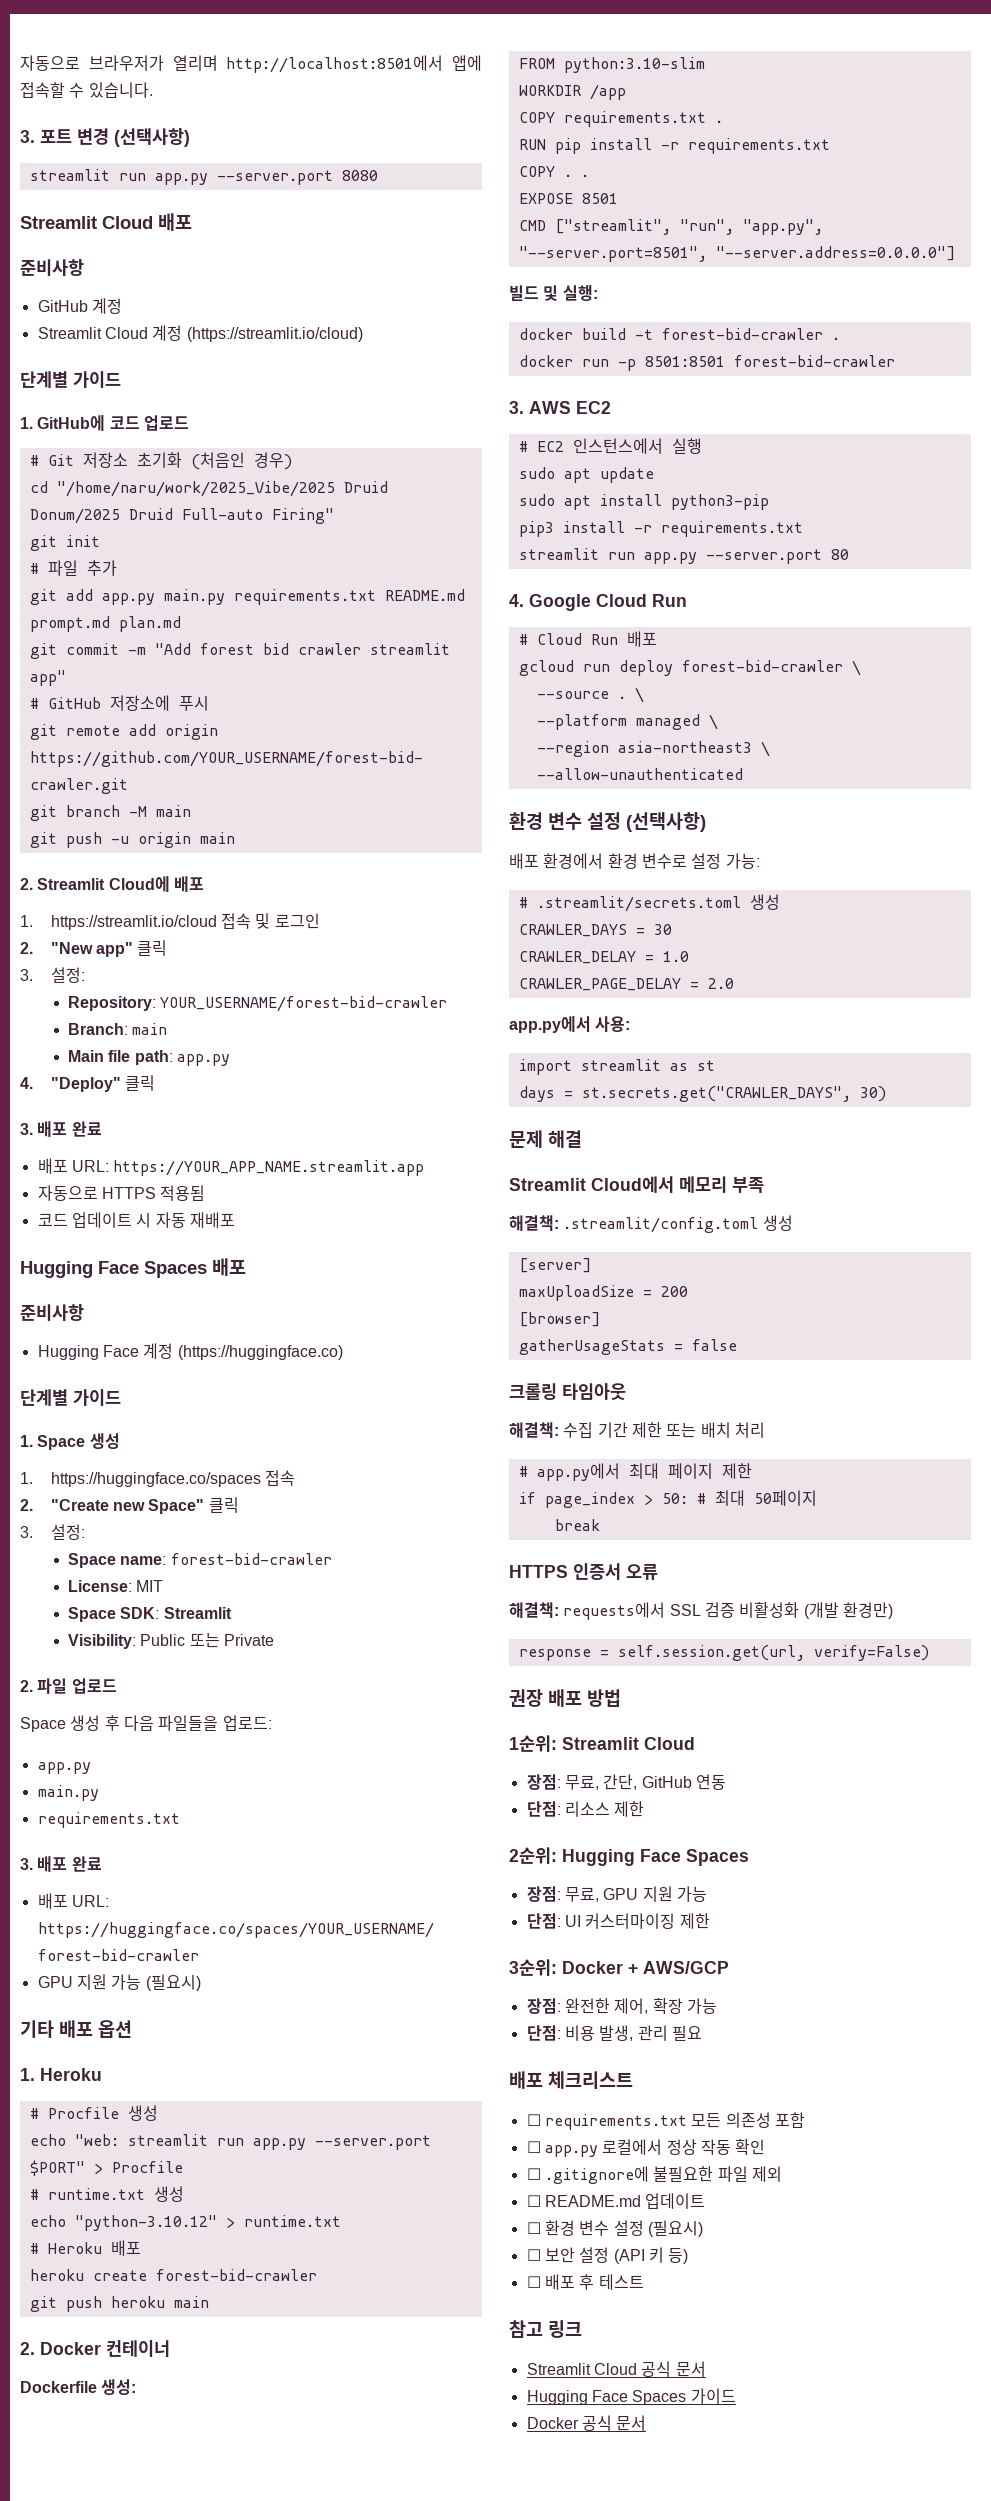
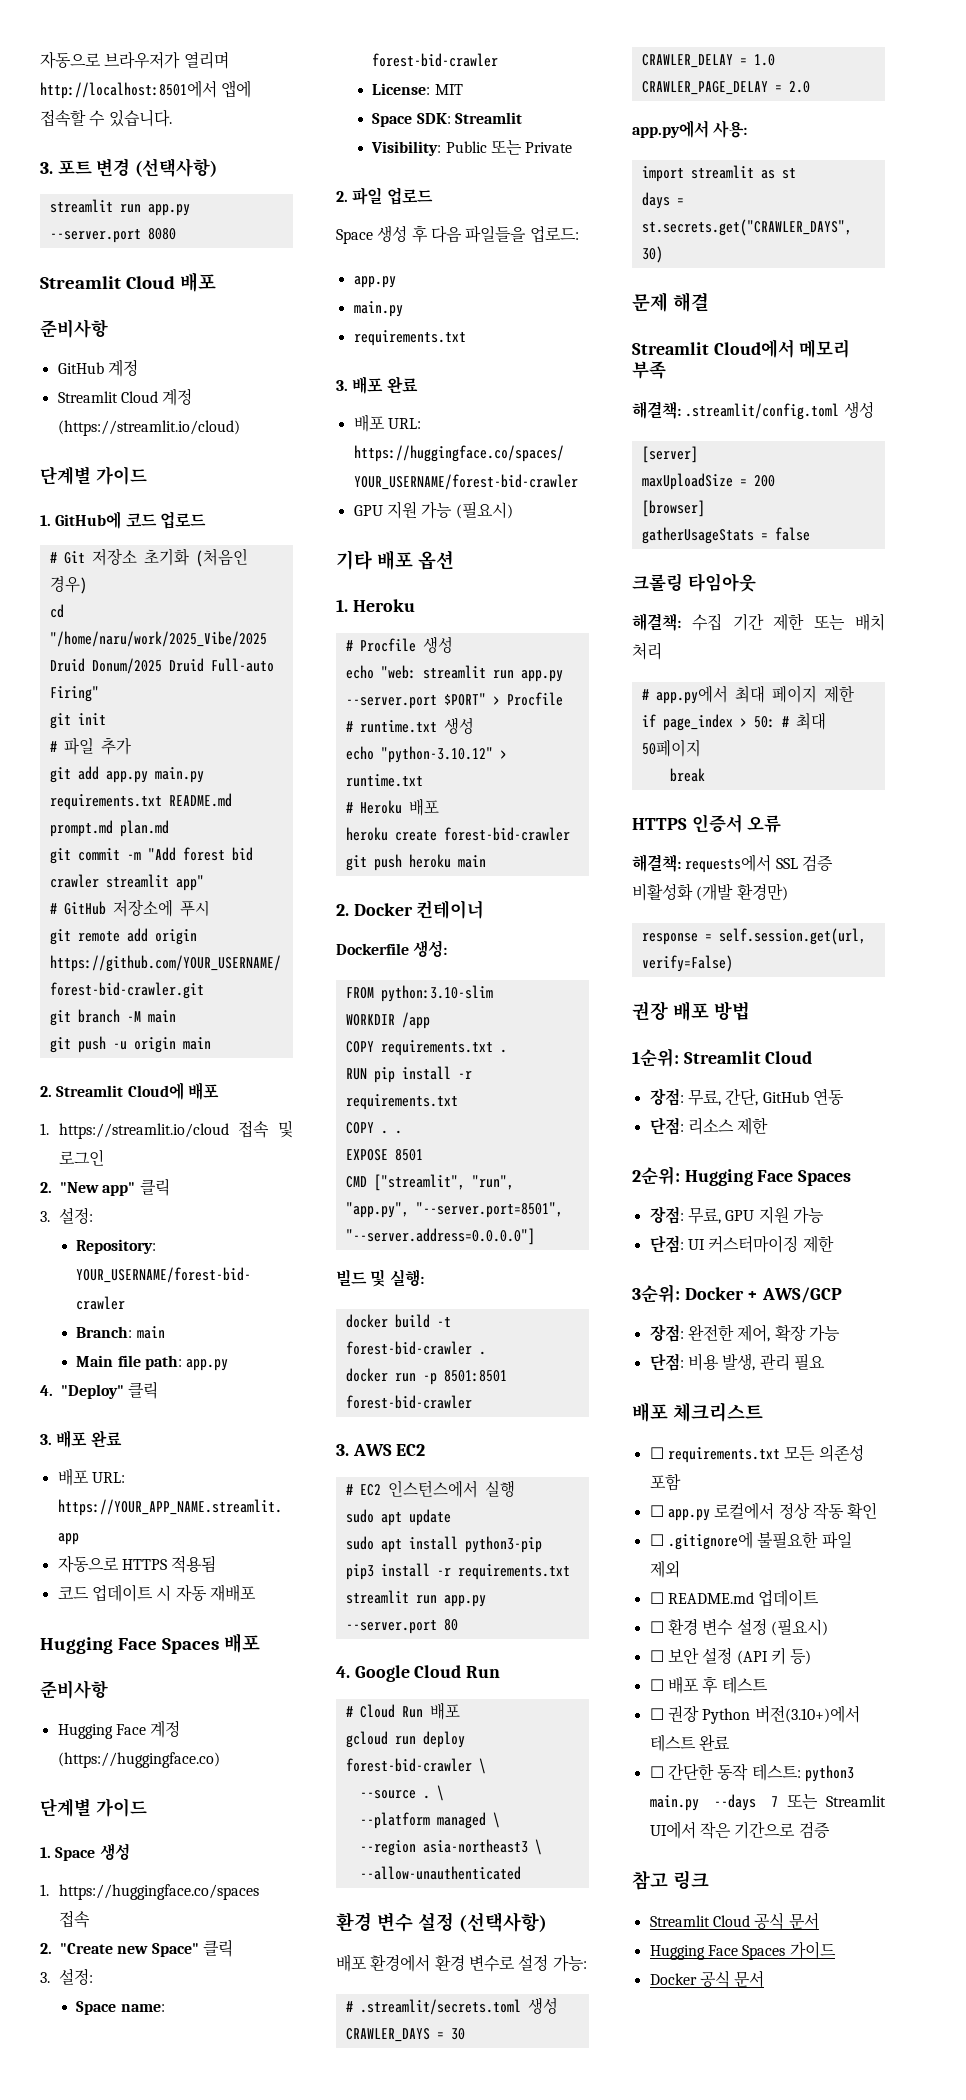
+ ☐ 권장 Python 버전(3.10+)에서 테스트 완료
+ ☐ 간단한 동작 테스트: python3 main.py --days 7 또는 Streamlit UI에서 작은 기간으로 검증

